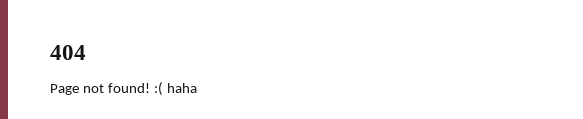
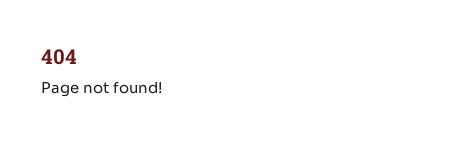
- Page not found! :( haha
+ Page not found!

